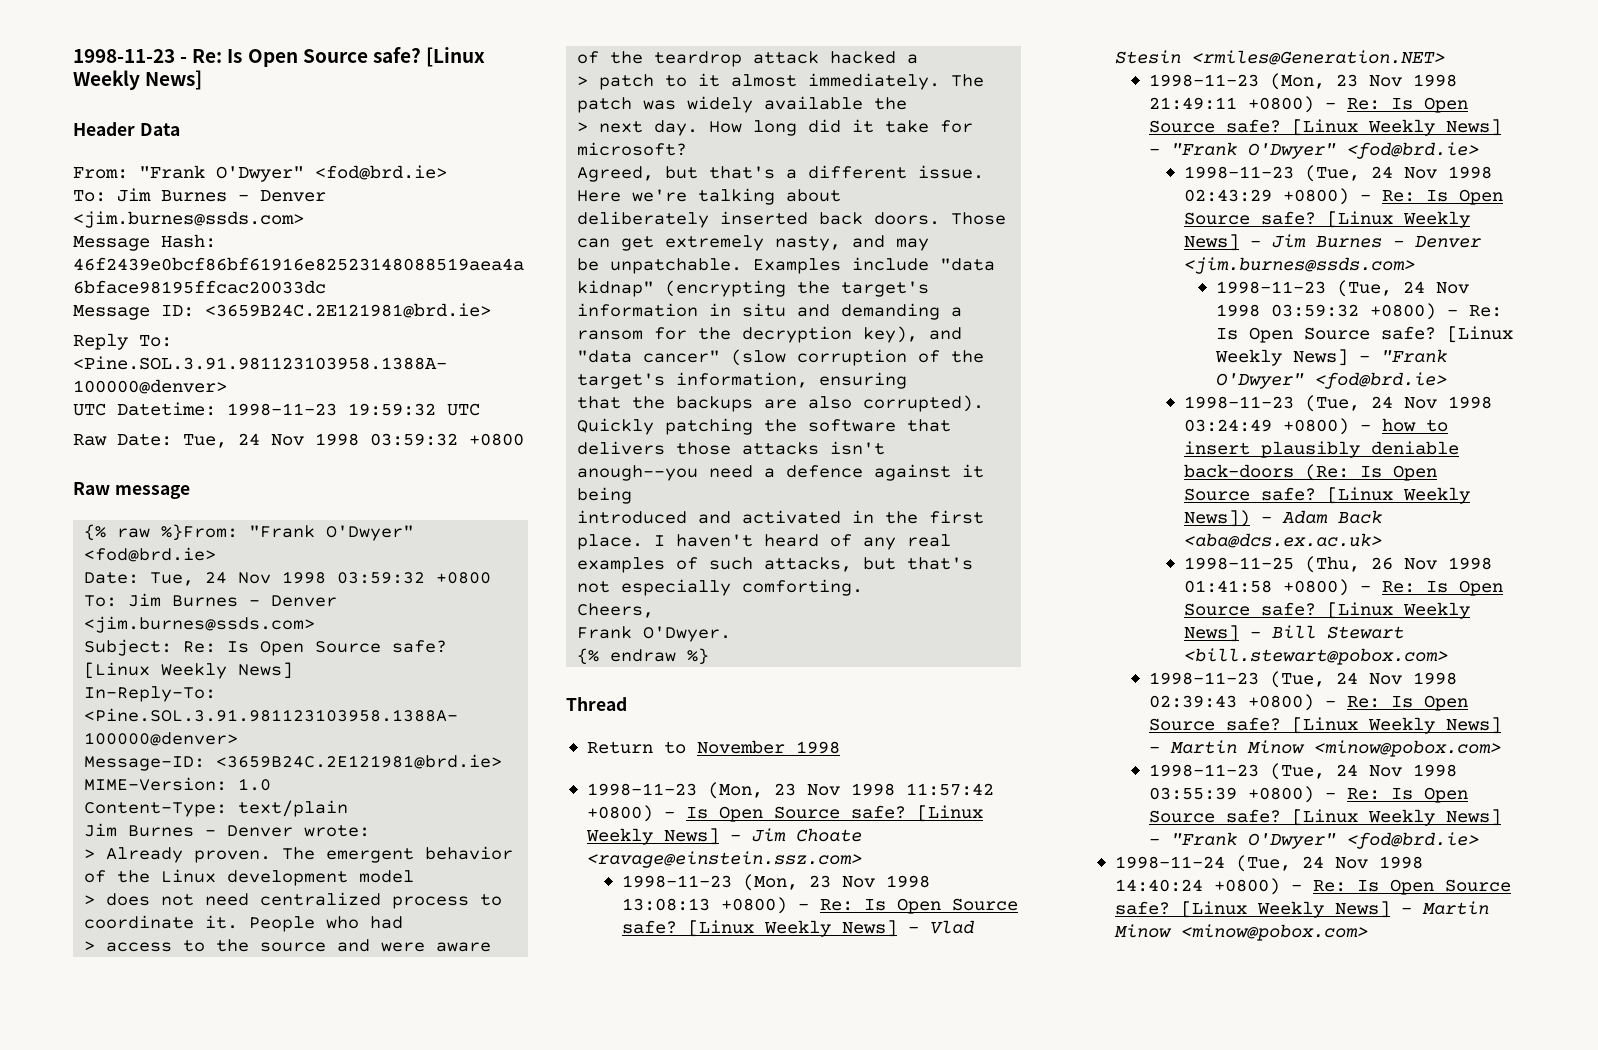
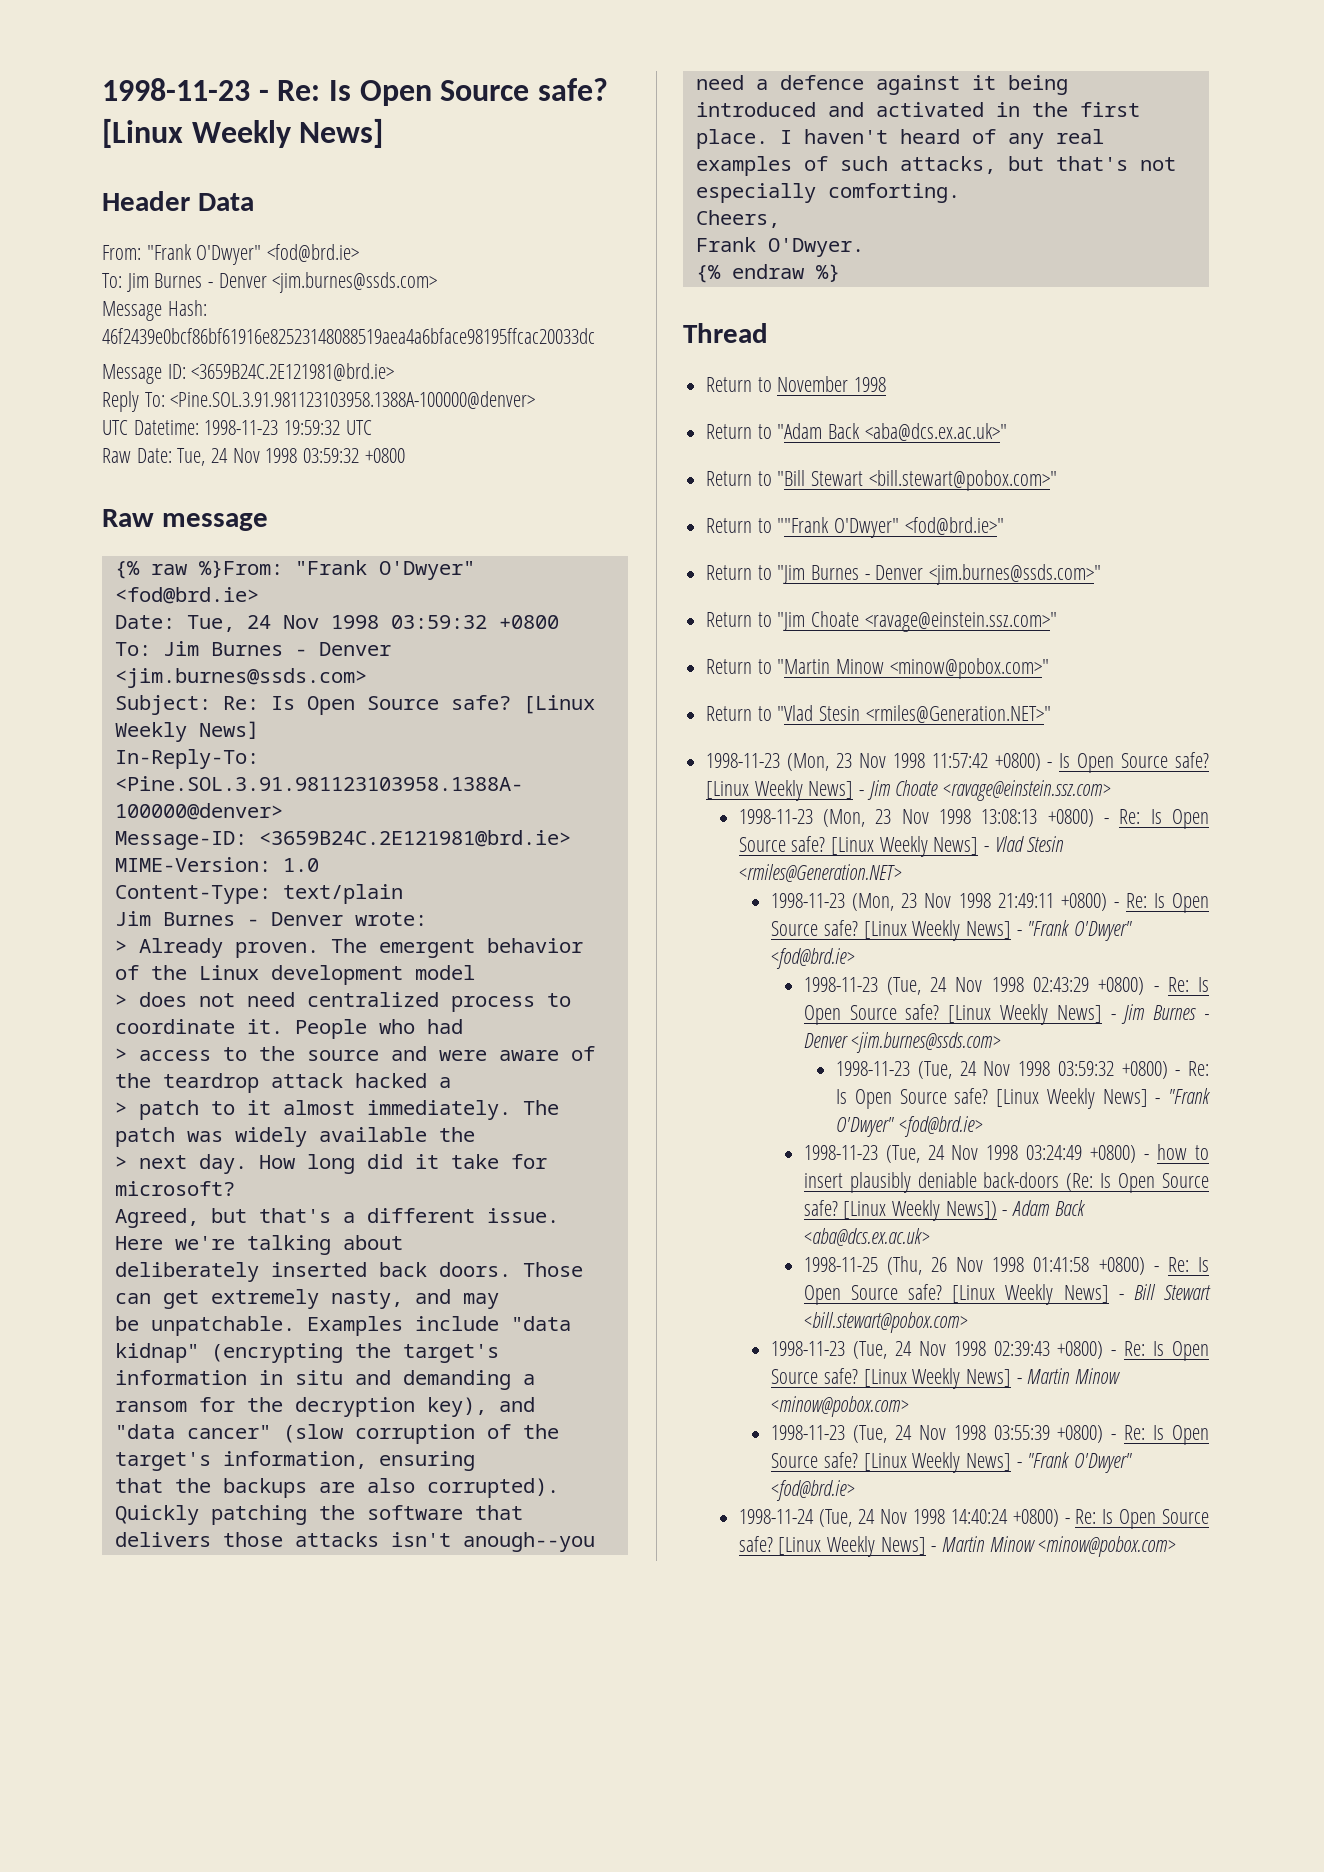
+ Return to "Adam Back <aba@dcs.ex.ac.uk>"
+ Return to "Bill Stewart <bill.stewart@pobox.com>"
+ Return to ""Frank O'Dwyer" <fod@brd.ie>"
+ Return to "Jim Burnes - Denver <jim.burnes@ssds.com>"
+ Return to "Jim Choate <ravage@einstein.ssz.com>"
+ Return to "Martin Minow <minow@pobox.com>"
+ Return to "Vlad Stesin <rmiles@Generation.NET>"

